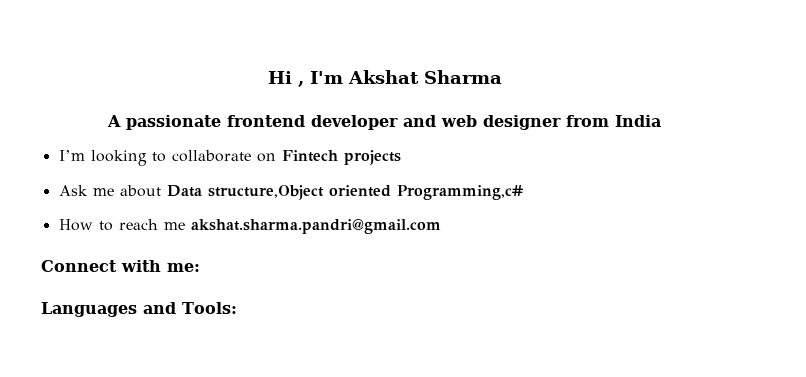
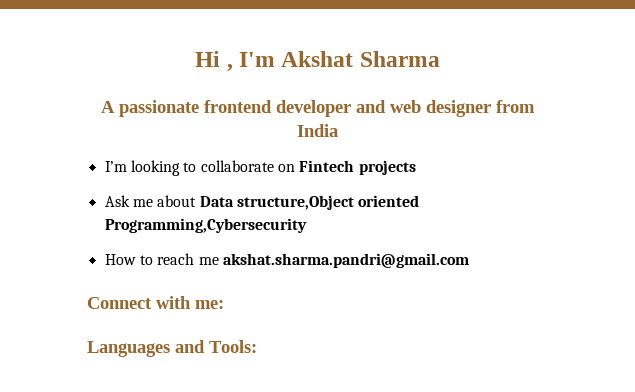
- Ask me about Data structure,Object oriented Programming,c#
+ Ask me about Data structure,Object oriented Programming,Cybersecurity

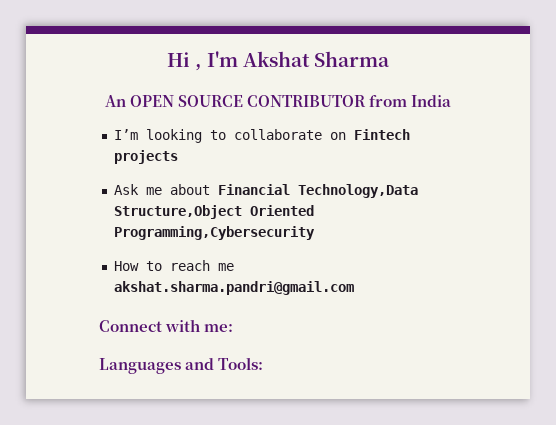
- A passionate frontend developer and web designer from India
+ An OPEN SOURCE CONTRIBUTOR from India
- Ask me about Data structure,Object oriented Programming,Cybersecurity
+ Ask me about Financial Technology,Data Structure,Object Oriented Programming,Cybersecurity

